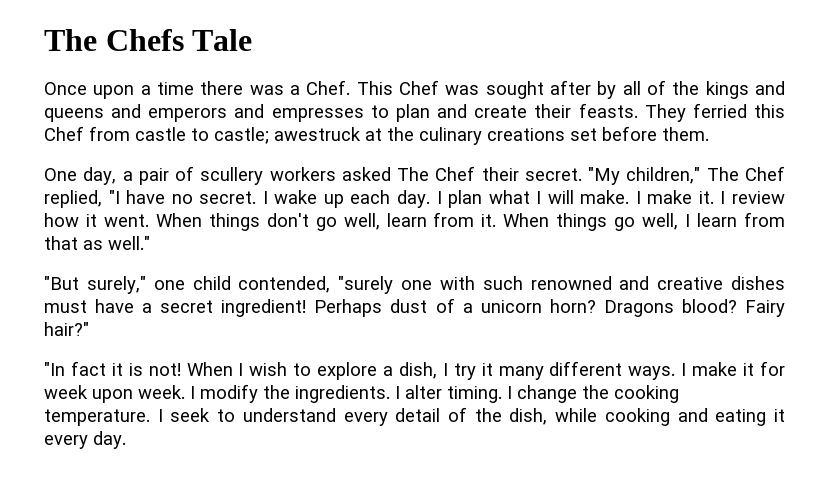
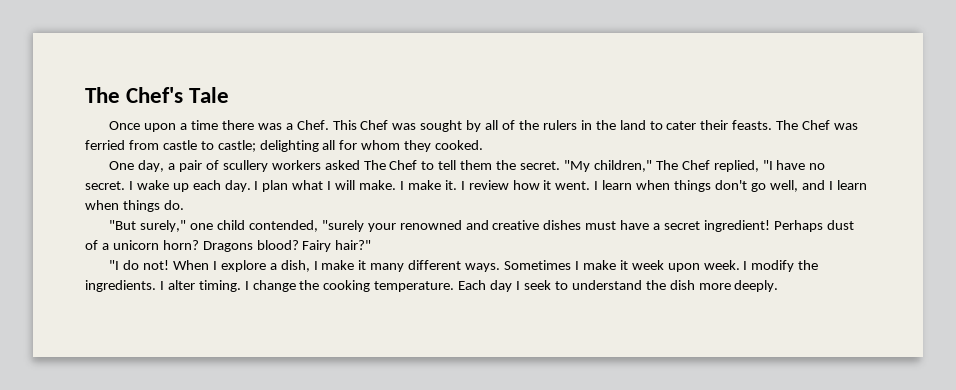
- The Chefs Tale
+ The Chef's Tale
- This Chef was sought after by all of the kings and queens and emperors and empresses to plan and create their feasts. They ferried this Chef from castle to castle; awestruck at the culinary creations set before them.
+ This Chef was sought by all of the rulers in the land to cater their feasts. The Chef was ferried from castle to castle; delighting all for whom they cooked.
- One day, a pair of scullery workers asked The Chef their secret.
+ One day, a pair of scullery workers asked The Chef to tell them the secret.
- When things don't go well, learn from it. When things go well, I learn from that as well."
+ I learn when things don't go well, and I learn when things do.
- "But surely," one child contended, "surely one with such renowned and creative dishes must have a secret ingredient!
+ "But surely," one child contended, "surely your renowned and creative dishes must have a secret ingredient!
- "In fact it is not!
+ "I do not!
- When I wish to explore a dish, I try it many different ways.
+ When I explore a dish, I make it many different ways.
- I make it for week upon week.
+ Sometimes I make it week upon week.
- I seek to understand every detail of the dish, while cooking and eating it every day.
+ Each day I seek to understand the dish more deeply.

